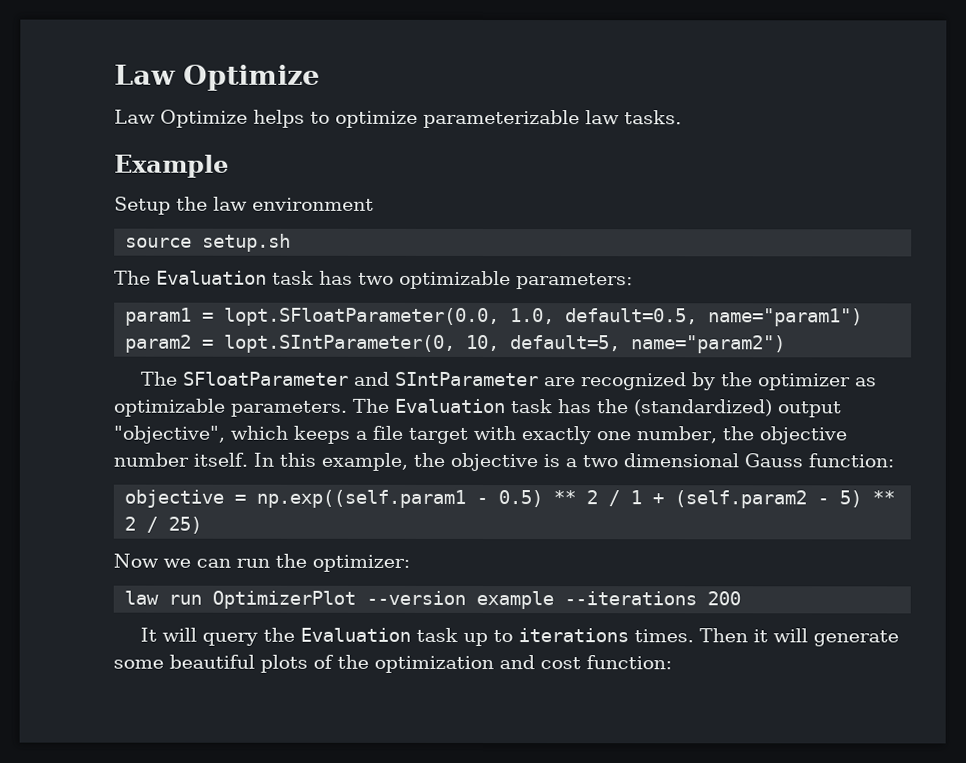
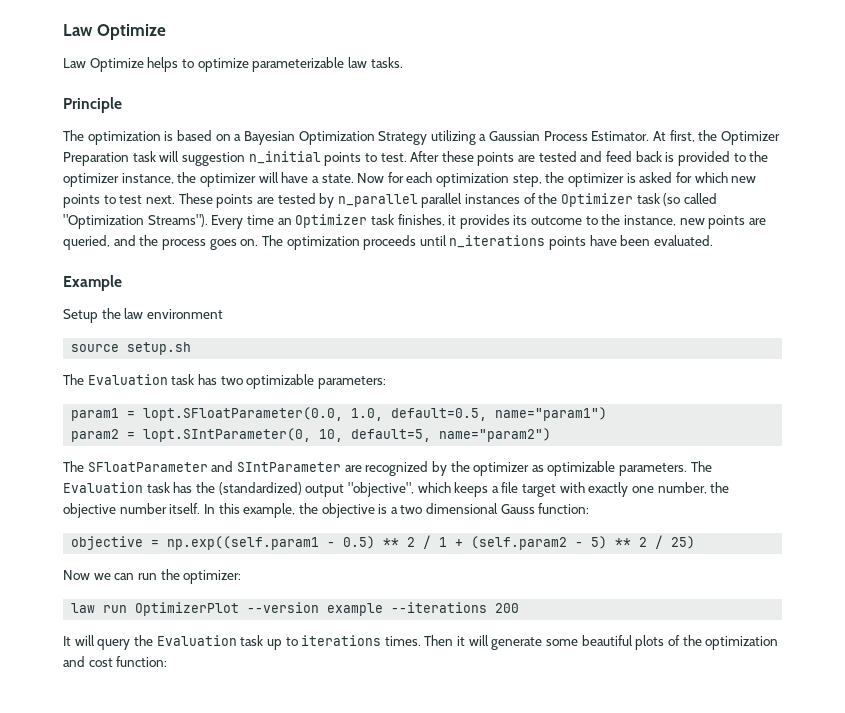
+ Principle
+ The optimization is based on a Bayesian Optimization Strategy utilizing a Gaussian Process Estimator. At first, the Optimizer Preparation task will suggestion n_initial points to test. After these points are tested and feed back is provided to the optimizer instance, the optimizer will have a state. Now for each optimization step, the optimizer is asked for which new points to test next. These points are tested by n_parallel parallel instances of the Optimizer task (so called "Optimization Streams"). Every time an Optimizer task finishes, it provides its outcome to the instance, new points are queried, and the process goes on. The optimization proceeds until n_iterations points have been evaluated.

